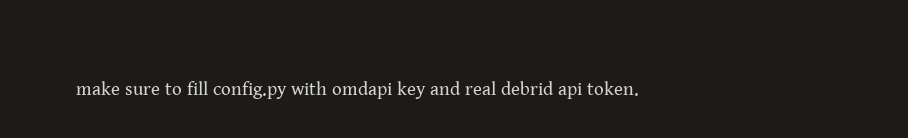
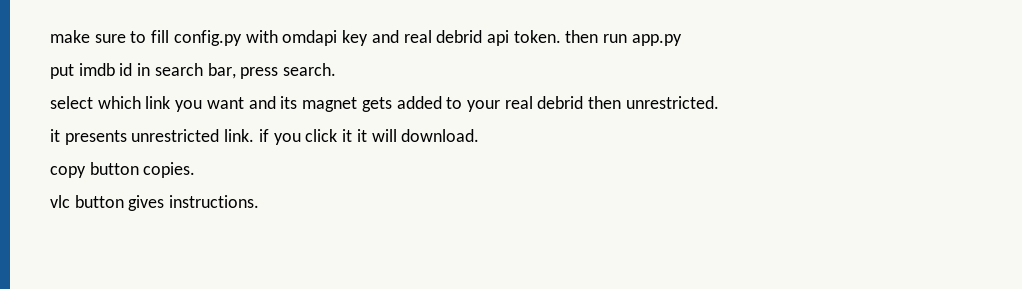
- make sure to fill config.py with omdapi key and real debrid api token.
+ make sure to fill config.py with omdapi key and real debrid api token. then run app.py
+ put imdb id in search bar, press search.
+ select which link you want and its magnet gets added to your real debrid then unrestricted.
+ it presents unrestricted link. if you click it it will download.
+ copy button copies.
+ vlc button gives instructions.

